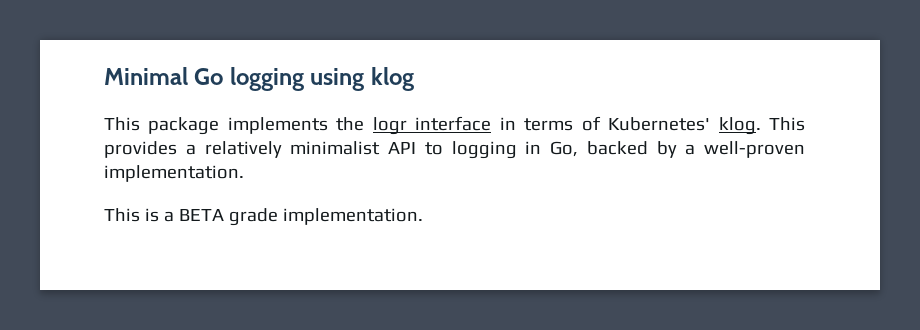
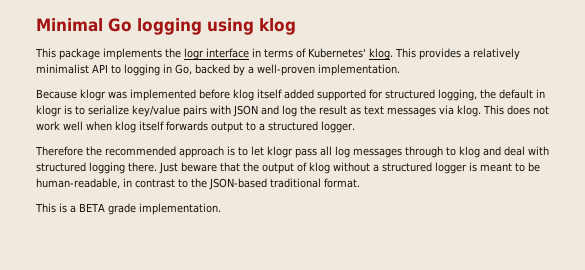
+ Because klogr was implemented before klog itself added supported for structured logging, the default in klogr is to serialize key/value pairs with JSON and log the result as text messages via klog. This does not work well when klog itself forwards output to a structured logger.
+ Therefore the recommended approach is to let klogr pass all log messages through to klog and deal with structured logging there. Just beware that the output of klog without a structured logger is meant to be human-readable, in contrast to the JSON-based traditional format.

